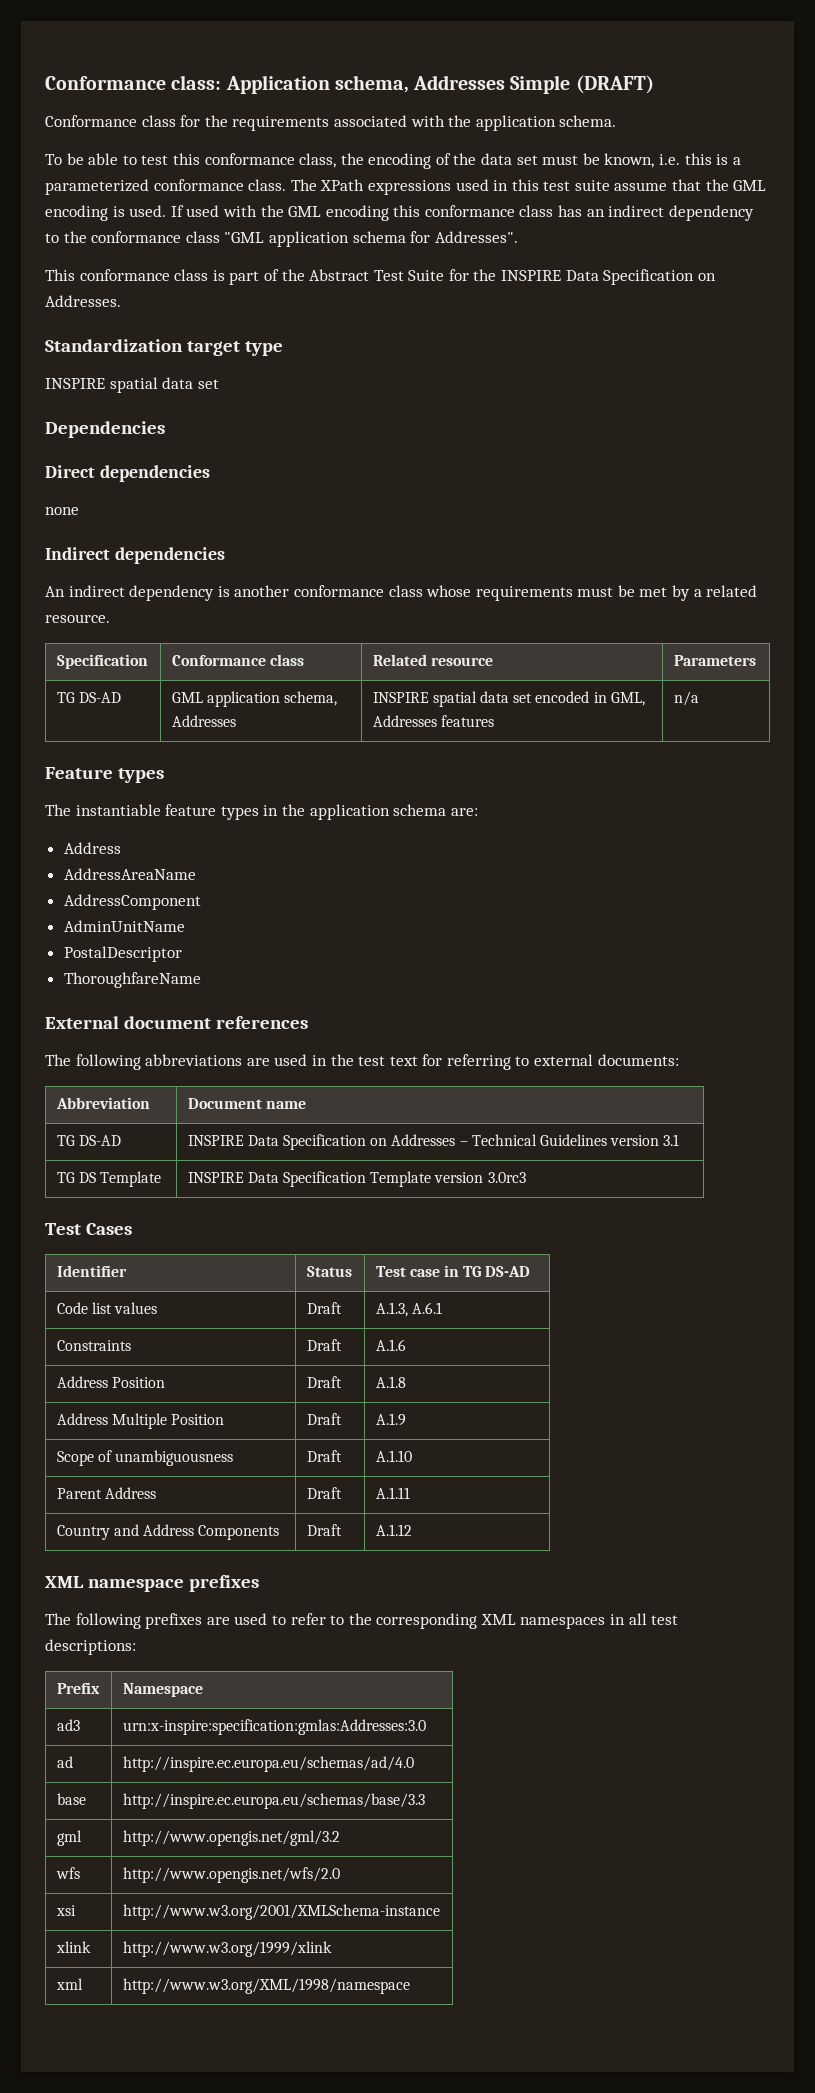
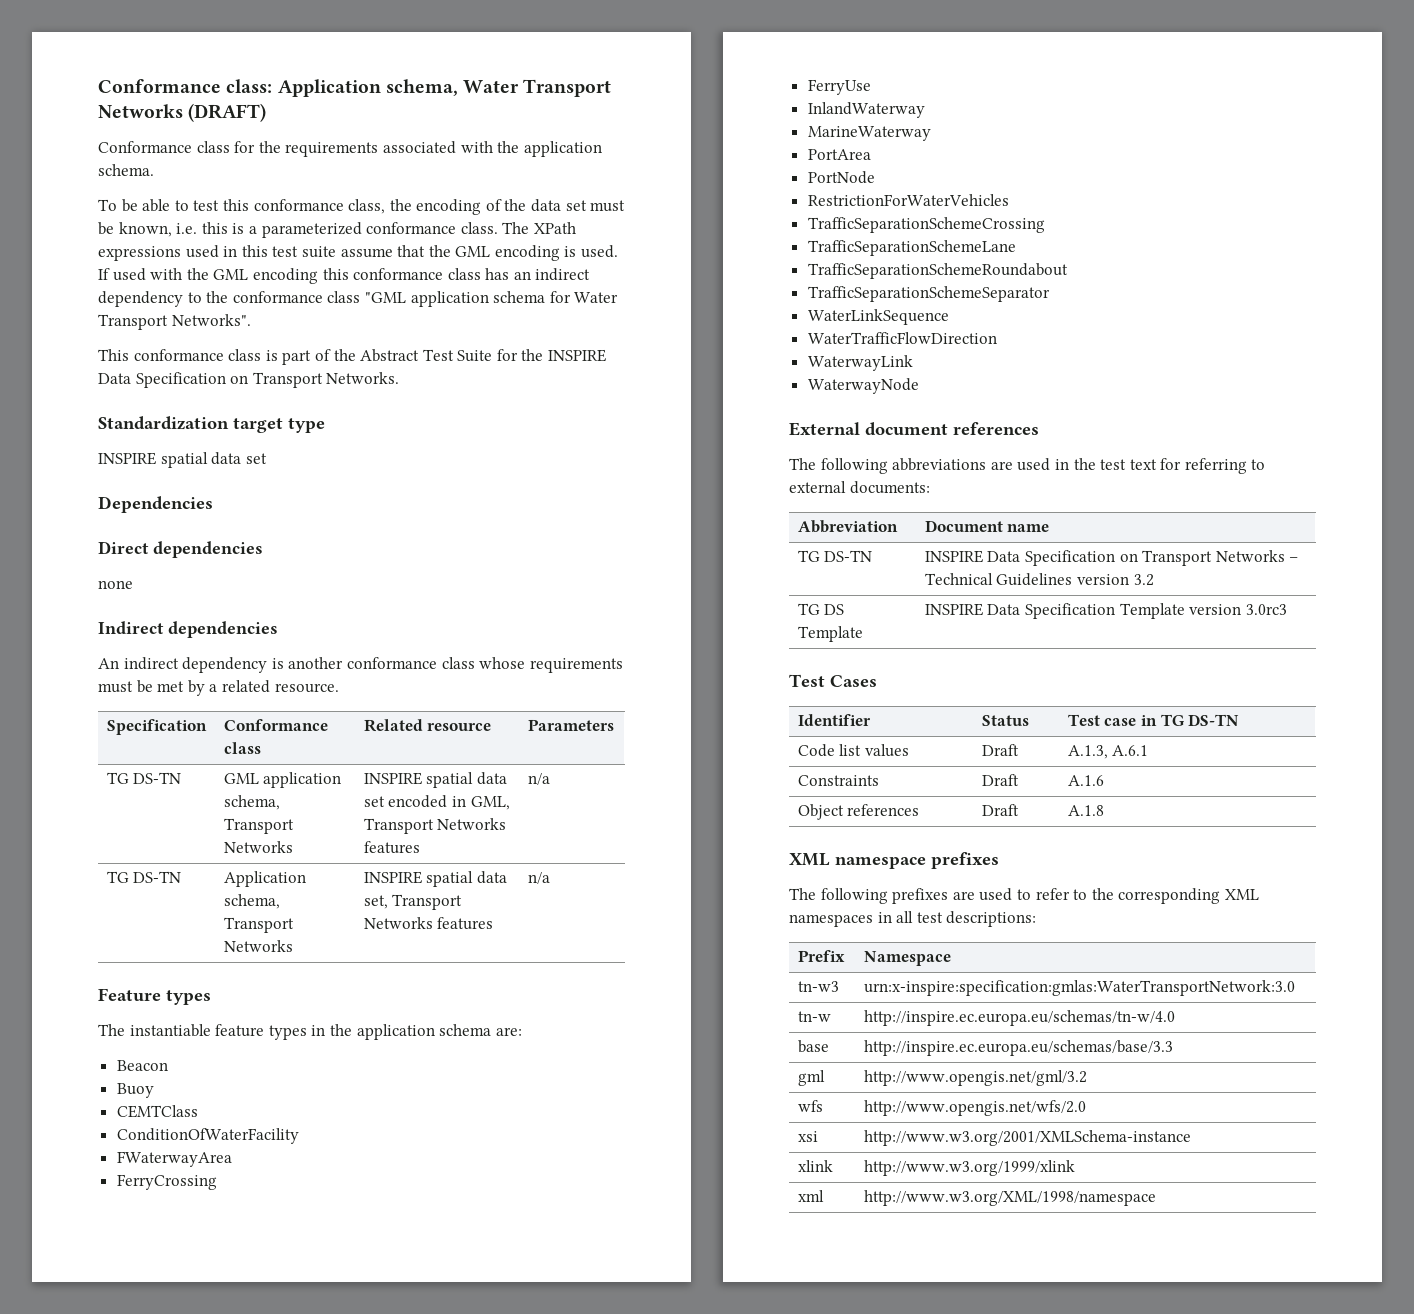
- Conformance class: Application schema, Addresses Simple (DRAFT)
+ Conformance class: Application schema, Water Transport Networks (DRAFT)
- If used with the GML encoding this conformance class has an indirect dependency to the conformance class "GML application schema for Addresses".
+ If used with the GML encoding this conformance class has an indirect dependency to the conformance class "GML application schema for Water Transport Networks".
- This conformance class is part of the Abstract Test Suite for the INSPIRE Data Specification on Addresses.
+ This conformance class is part of the Abstract Test Suite for the INSPIRE Data Specification on Transport Networks.
- TG DS-AD | GML application schema, Addresses | INSPIRE spatial data set encoded in GML, Addresses features | n/a
+ TG DS-TN | GML application schema, Transport Networks | INSPIRE spatial data set encoded in GML, Transport Networks features | n/a
+ TG DS-TN | Application schema, Transport Networks | INSPIRE spatial data set, Transport Networks features | n/a
  The instantiable feature types in the application schema are:
- Address
- AddressAreaName
- AddressComponent
- AdminUnitName
- PostalDescriptor
- ThoroughfareName
+ Beacon
+ Buoy
+ CEMTClass
+ ConditionOfWaterFacility
+ FWaterwayArea
+ FerryCrossing
+ FerryUse
+ InlandWaterway
+ MarineWaterway
+ PortArea
+ PortNode
+ RestrictionForWaterVehicles
+ TrafficSeparationSchemeCrossing
+ TrafficSeparationSchemeLane
+ TrafficSeparationSchemeRoundabout
+ TrafficSeparationSchemeSeparator
+ WaterLinkSequence
+ WaterTrafficFlowDirection
+ WaterwayLink
+ WaterwayNode
- TG DS-AD | INSPIRE Data Specification on Addresses – Technical Guidelines version 3.1
+ TG DS-TN | INSPIRE Data Specification on Transport Networks – Technical Guidelines version 3.2
- Identifier | Status | Test case in TG DS-AD
+ Identifier | Status | Test case in TG DS-TN
- Address Position | Draft | A.1.8
+ Object references | Draft | A.1.8
- Address Multiple Position | Draft | A.1.9
- Scope of unambiguousness | Draft | A.1.10
- Parent Address | Draft | A.1.11
- Country and Address Components | Draft | A.1.12
- ad3 | urn:x-inspire:specification:gmlas:Addresses:3.0
- ad | http://inspire.ec.europa.eu/schemas/ad/4.0
+ tn-w3 | urn:x-inspire:specification:gmlas:WaterTransportNetwork:3.0
+ tn-w | http://inspire.ec.europa.eu/schemas/tn-w/4.0

